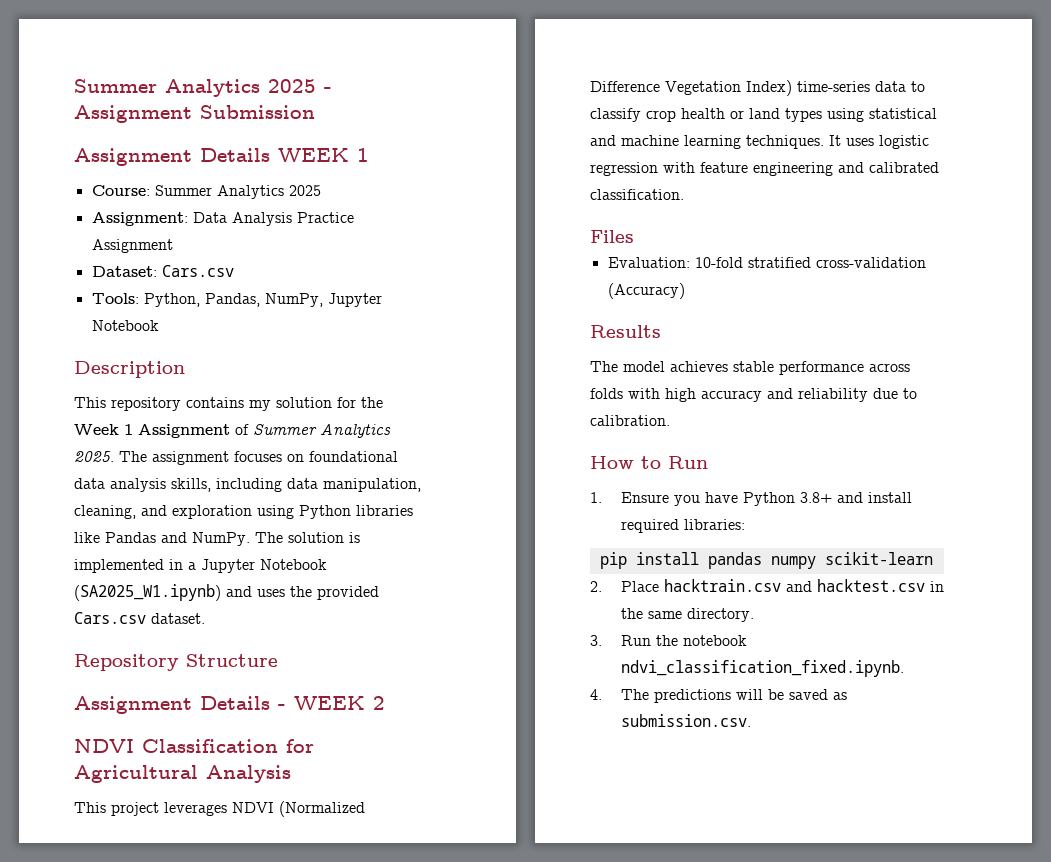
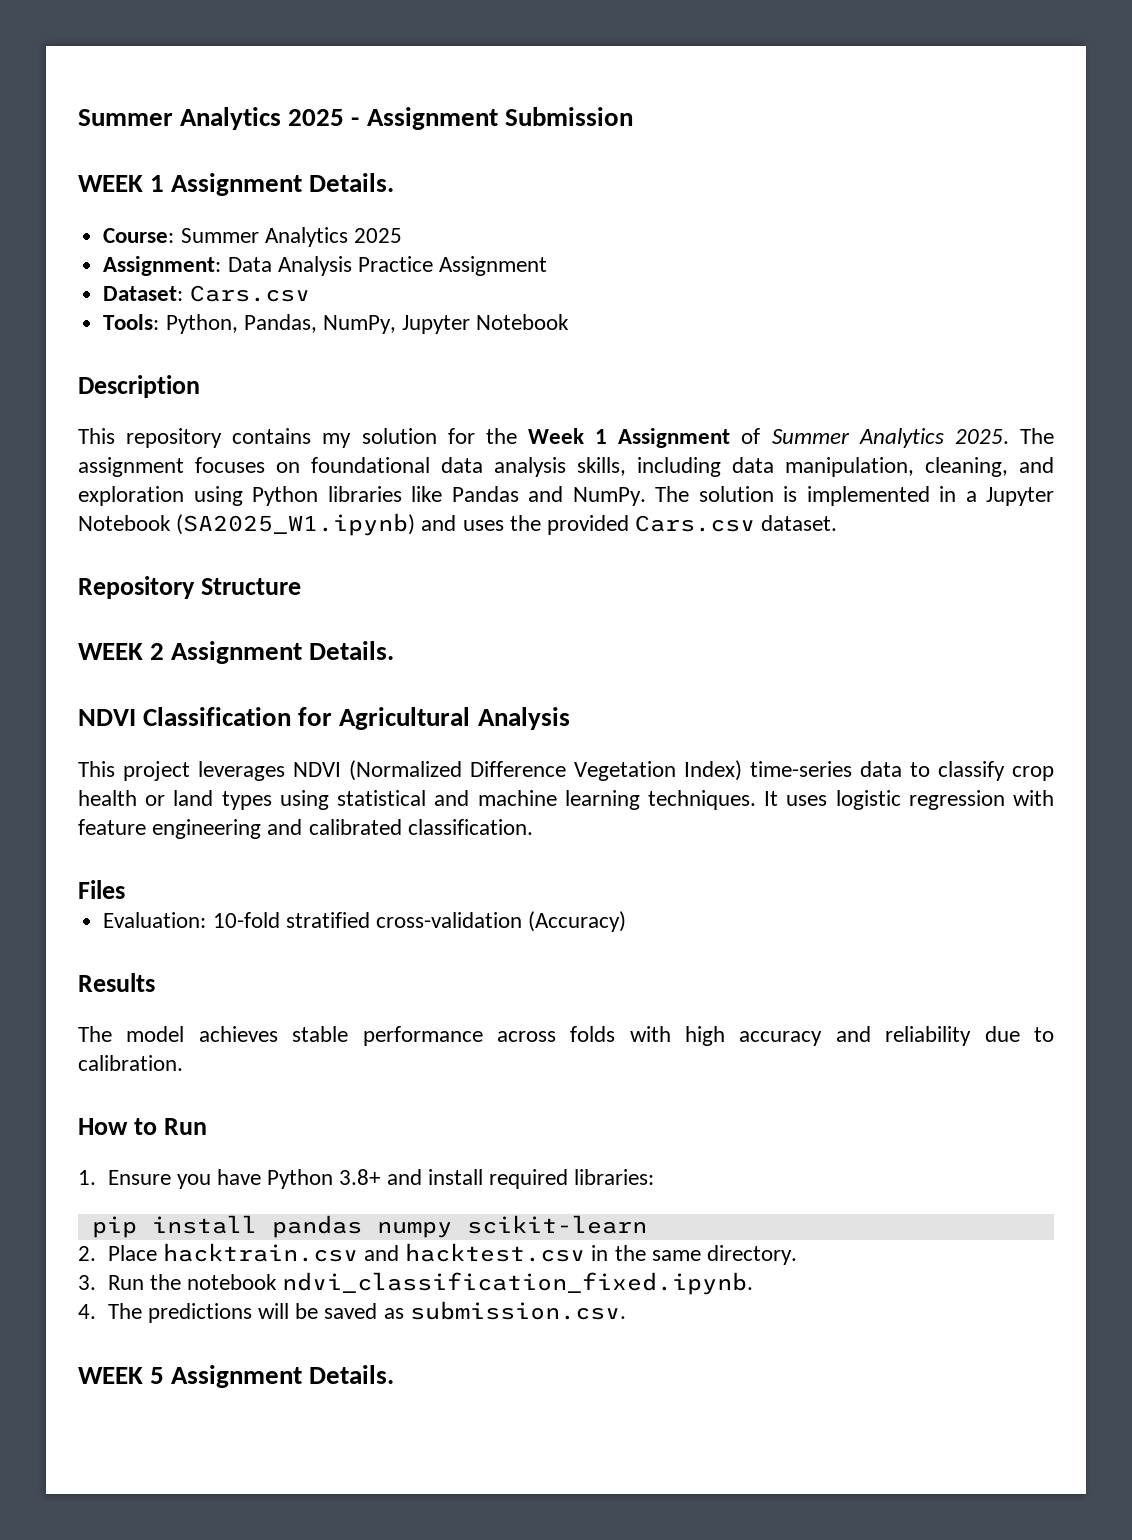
- Assignment Details WEEK 1
+ WEEK 1 Assignment Details.
- Assignment Details - WEEK 2
+ WEEK 2 Assignment Details.
+ WEEK 5 Assignment Details.

